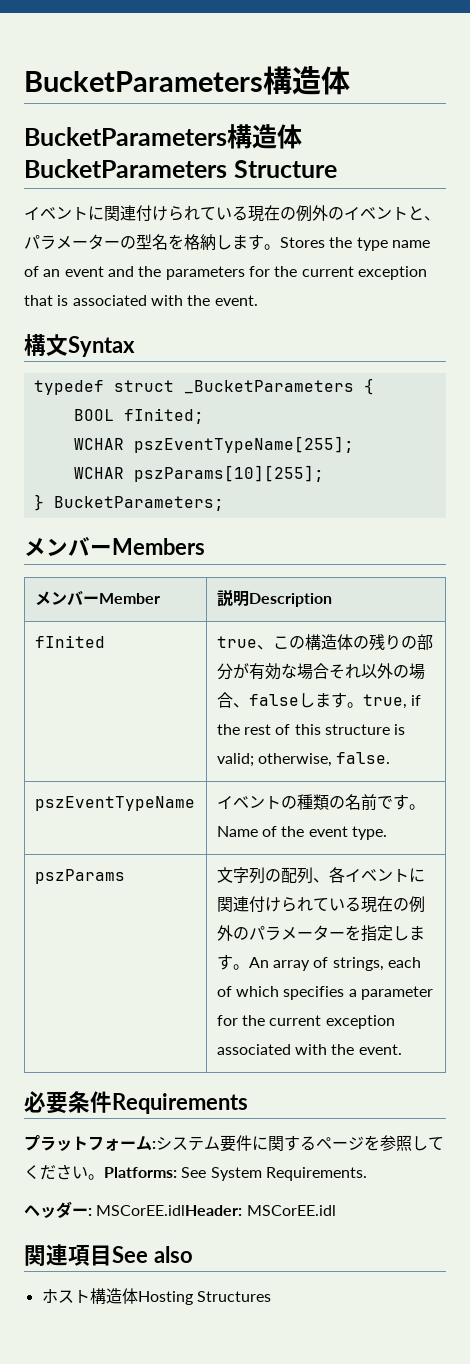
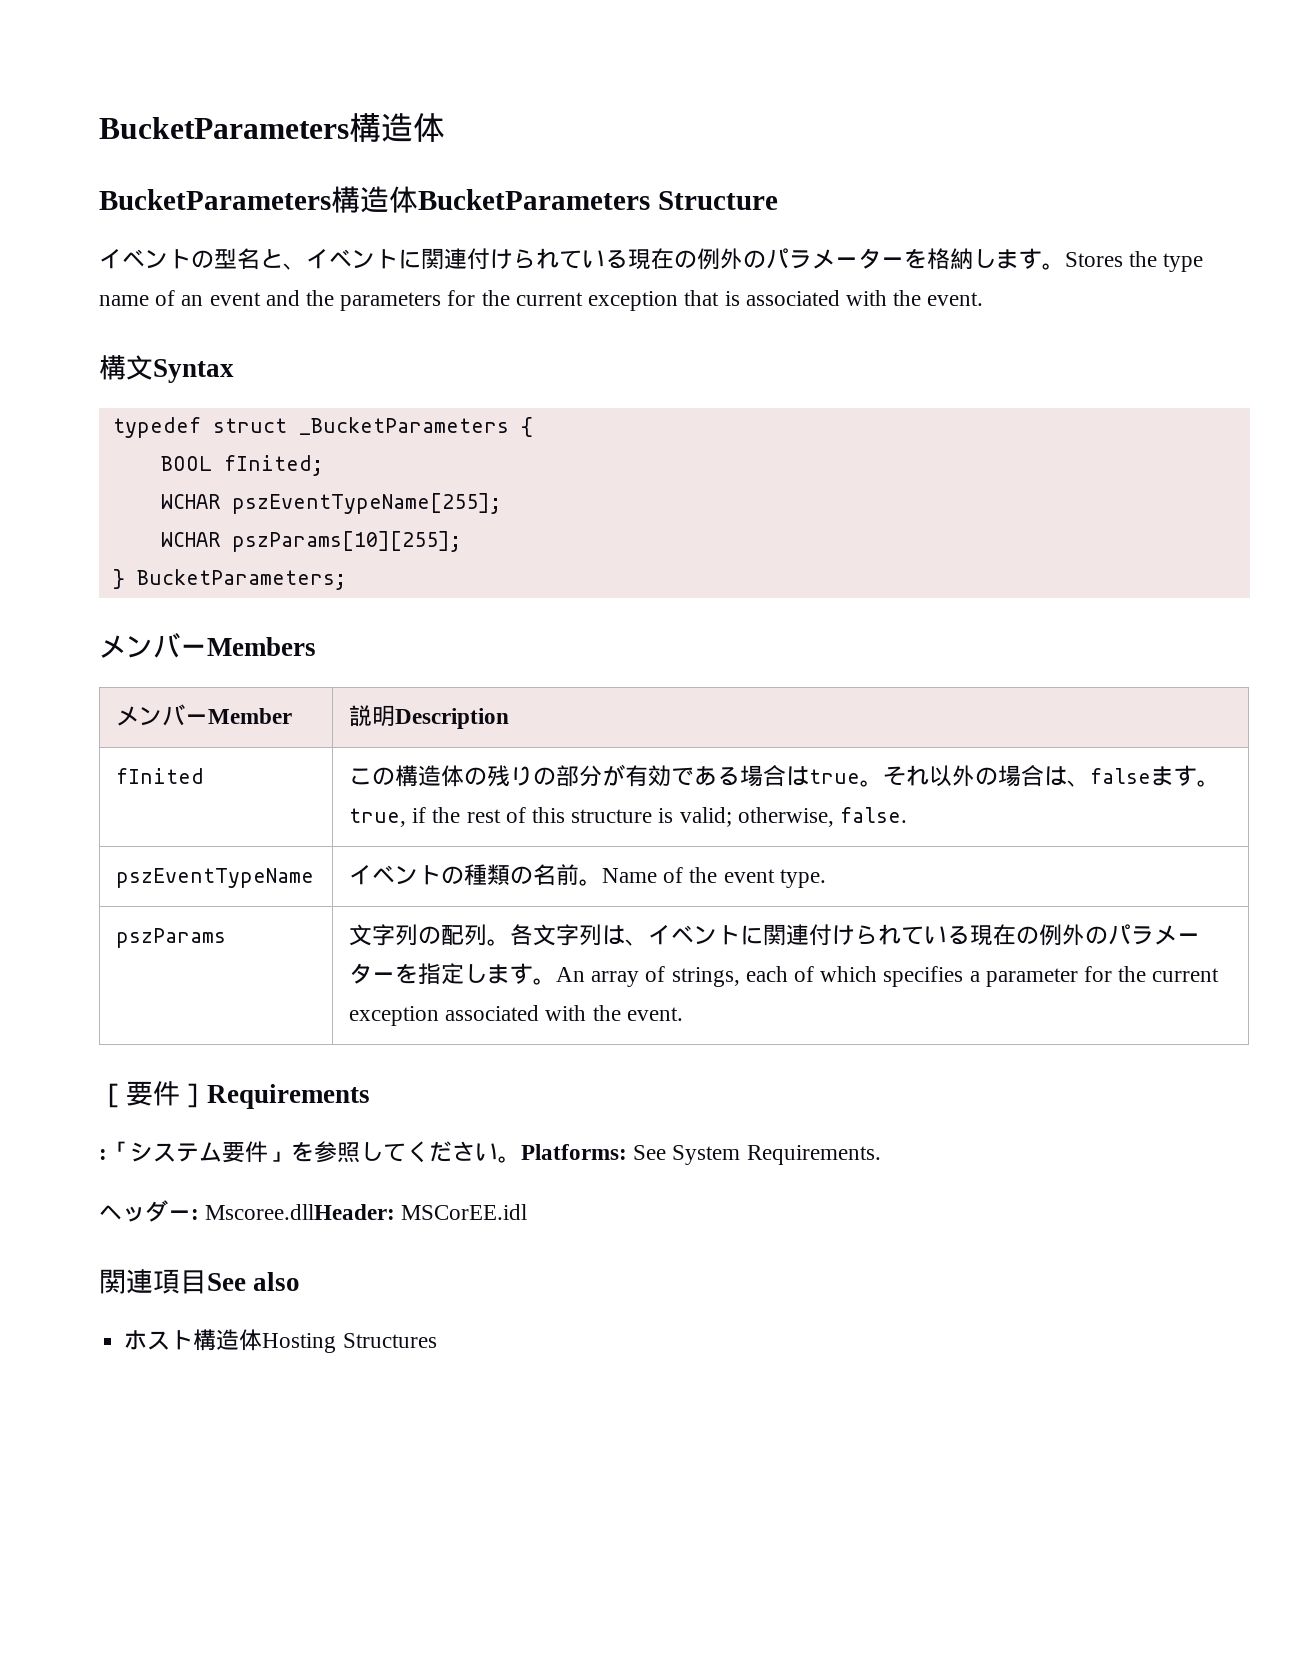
- イベントに関連付けられている現在の例外のイベントと、パラメーターの型名を格納します。
+ イベントの型名と、イベントに関連付けられている現在の例外のパラメーターを格納します。
- fInited | true、この構造体の残りの部分が有効な場合それ以外の場合、falseします。true, if the rest of this structure is valid; otherwise, false.
+ fInited | この構造体の残りの部分が有効である場合はtrue。それ以外の場合は、falseます。true, if the rest of this structure is valid; otherwise, false.
- pszEventTypeName | イベントの種類の名前です。Name of the event type.
+ pszEventTypeName | イベントの種類の名前。Name of the event type.
- 文字列の配列、各イベントに関連付けられている現在の例外のパラメーターを指定します。
+ 文字列の配列。各文字列は、イベントに関連付けられている現在の例外のパラメーターを指定します。
- 必要条件Requirements
+ ［要件］Requirements
- プラットフォーム:システム要件に関するページを参照してください。
+ :「システム要件」を参照してください。
- ヘッダー: MSCorEE.idlHeader: MSCorEE.idl
+ ヘッダー: Mscoree.dllHeader: MSCorEE.idl

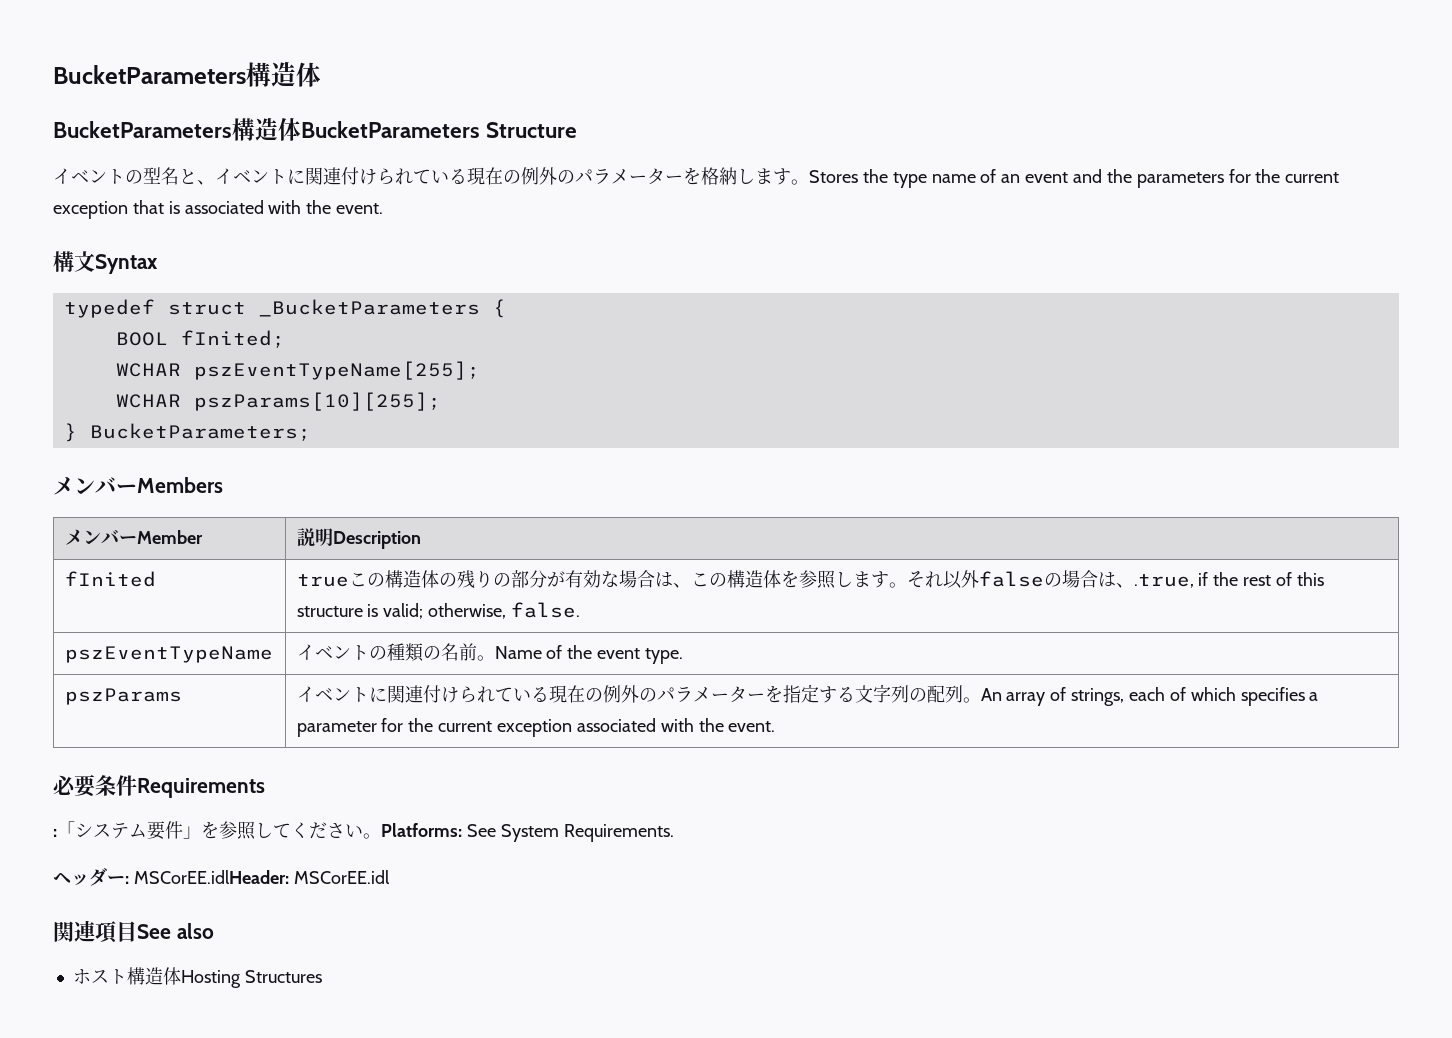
- fInited | この構造体の残りの部分が有効である場合はtrue。それ以外の場合は、falseます。true, if the rest of this structure is valid; otherwise, false.
+ fInited | trueこの構造体の残りの部分が有効な場合は、この構造体を参照します。それ以外falseの場合は、.true, if the rest of this structure is valid; otherwise, false.
- 文字列の配列。各文字列は、イベントに関連付けられている現在の例外のパラメーターを指定します。
+ イベントに関連付けられている現在の例外のパラメーターを指定する文字列の配列。
- ［要件］Requirements
+ 必要条件Requirements
- ヘッダー: Mscoree.dllHeader: MSCorEE.idl
+ ヘッダー: MSCorEE.idlHeader: MSCorEE.idl

